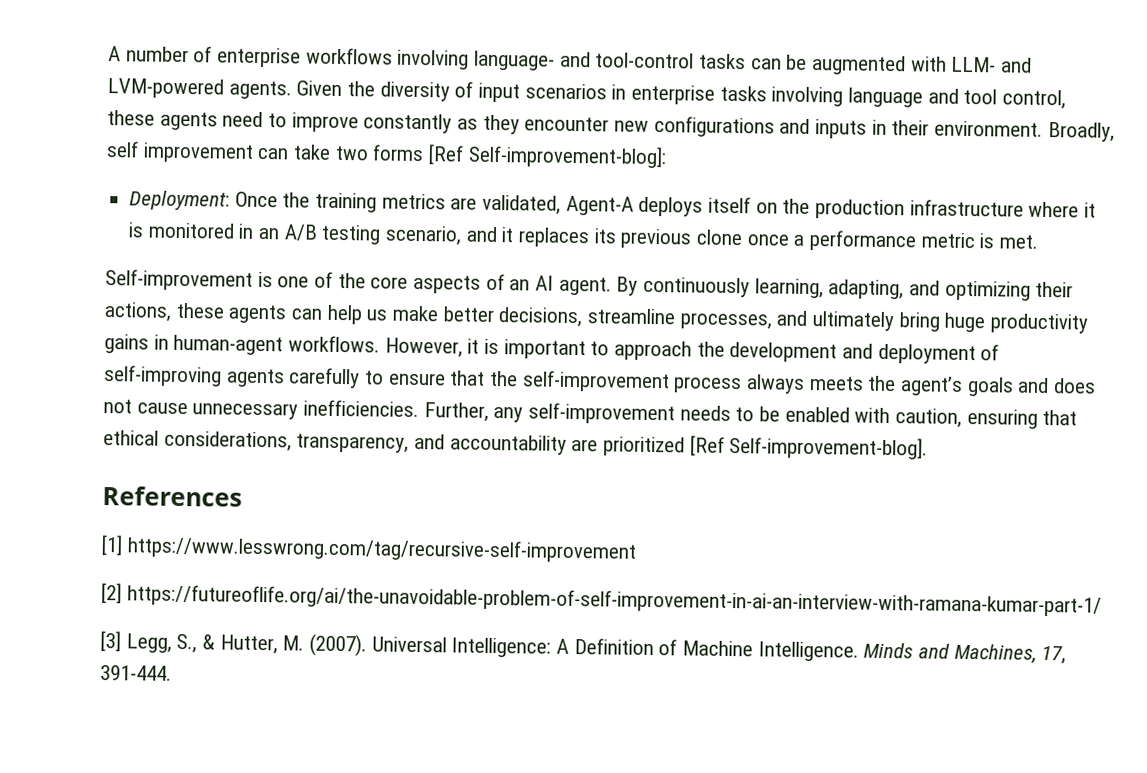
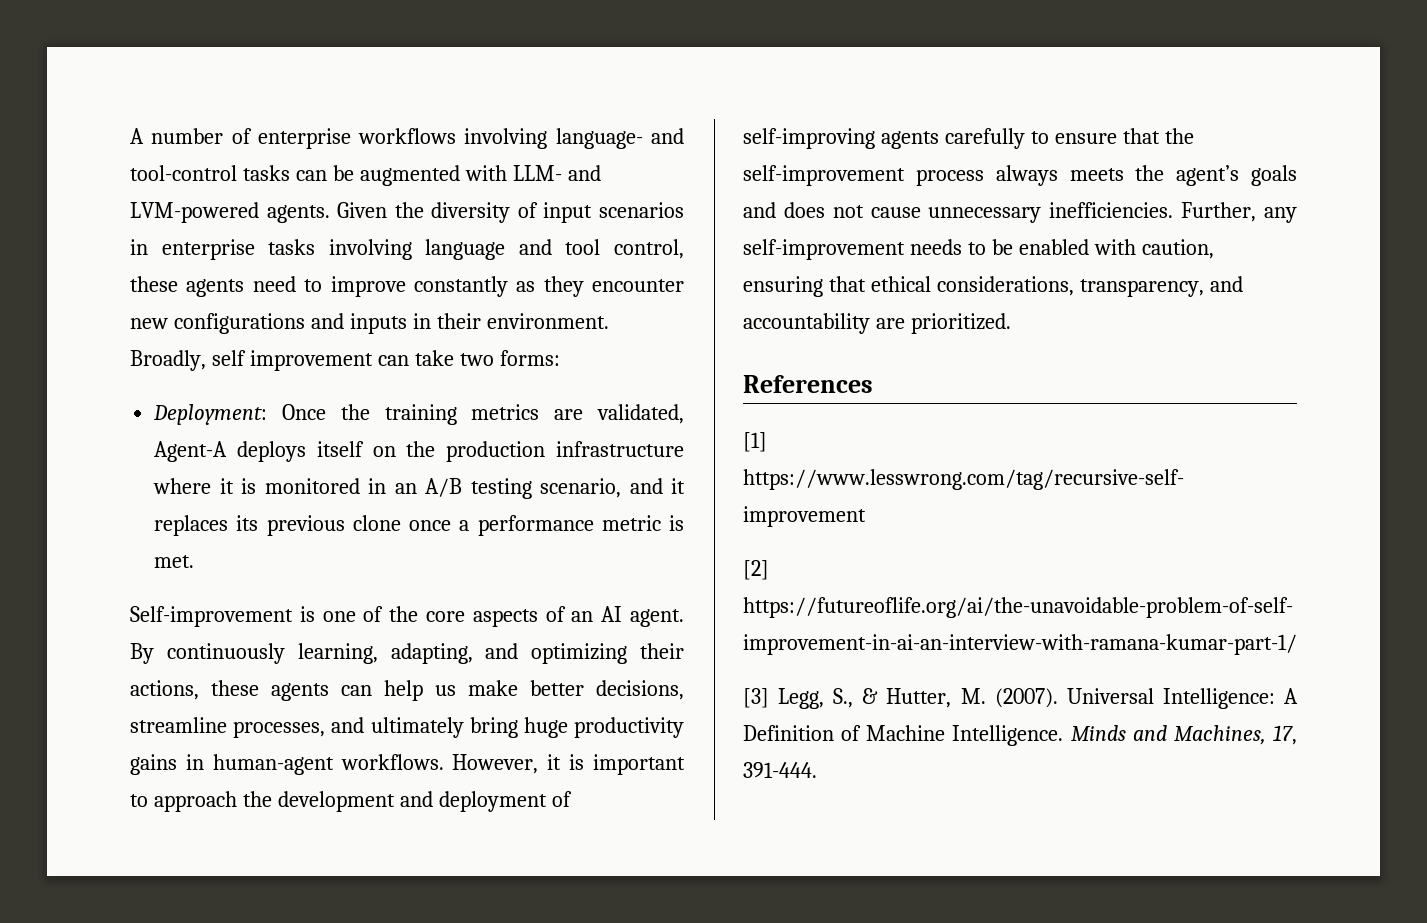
- Broadly, self improvement can take two forms [Ref Self-improvement-blog]:
+ Broadly, self improvement can take two forms:
- Further, any self-improvement needs to be enabled with caution, ensuring that ethical considerations, transparency, and accountability are prioritized [Ref Self-improvement-blog].
+ Further, any self-improvement needs to be enabled with caution, ensuring that ethical considerations, transparency, and accountability are prioritized.

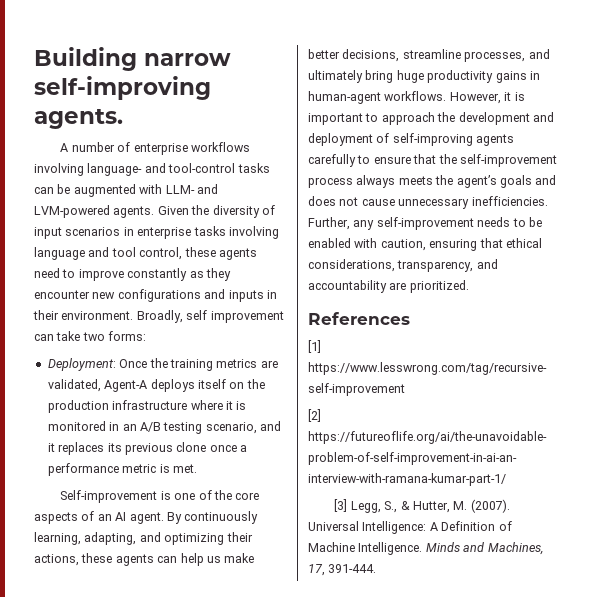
+ Building narrow self-improving agents.

